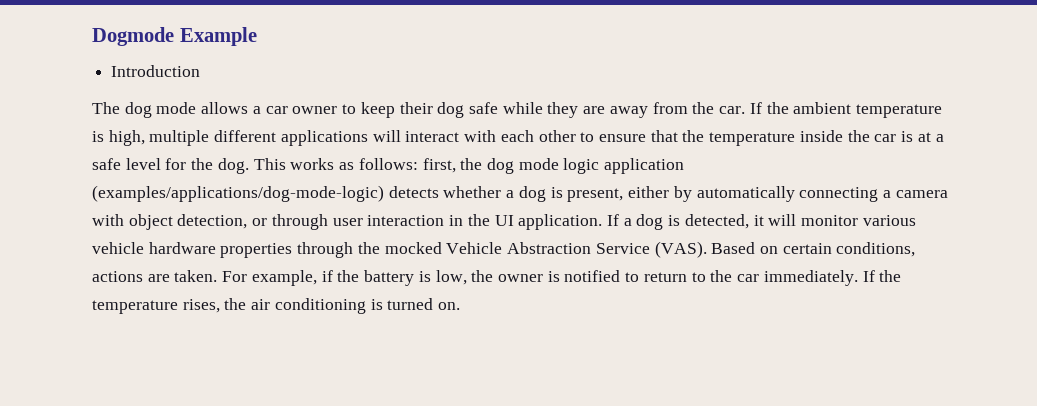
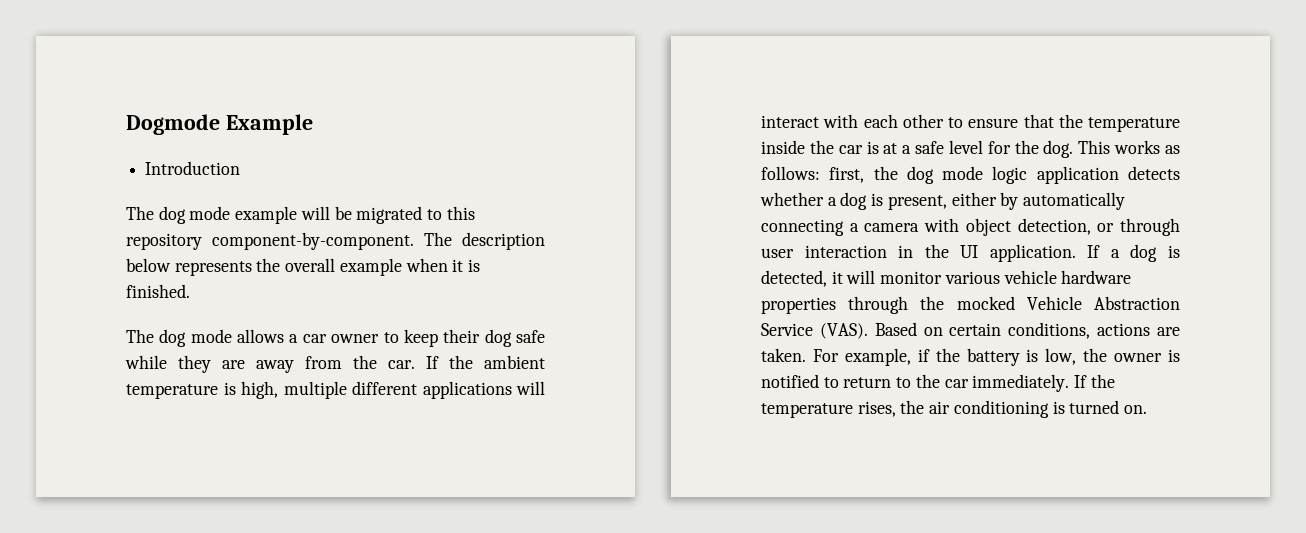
+ The dog mode example will be migrated to this repository component-by-component. The description below represents the overall example when it is finished.
- This works as follows: first, the dog mode logic application (examples/applications/dog-mode-logic) detects whether a dog is present, either by automatically connecting a camera with object detection, or through user interaction in the UI application.
+ This works as follows: first, the dog mode logic application detects whether a dog is present, either by automatically connecting a camera with object detection, or through user interaction in the UI application.

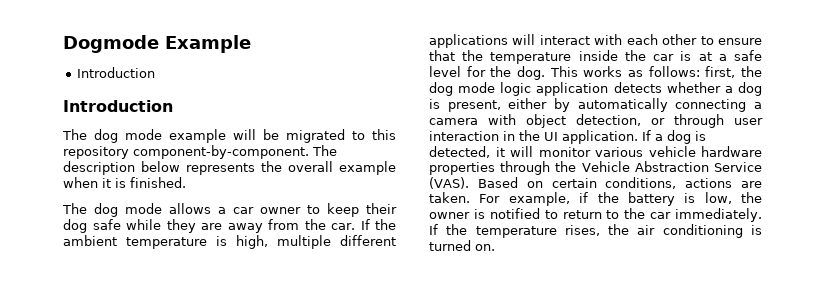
  Dogmode Example
+ Introduction
- If a dog is detected, it will monitor various vehicle hardware properties through the mocked Vehicle Abstraction Service (VAS).
+ If a dog is detected, it will monitor various vehicle hardware properties through the Vehicle Abstraction Service (VAS).

